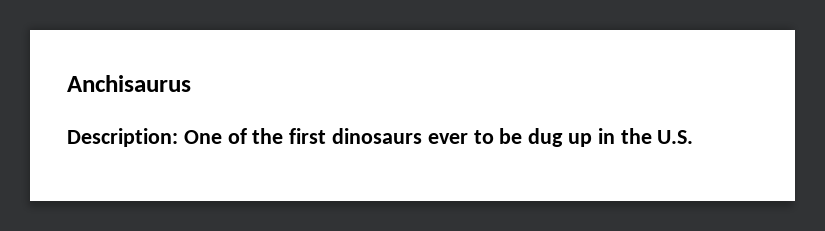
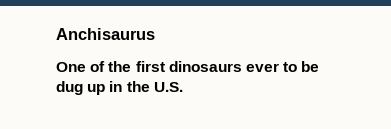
- Description: One of the first dinosaurs ever to be dug up in the U.S.
+ One of the first dinosaurs ever to be dug up in the U.S.

